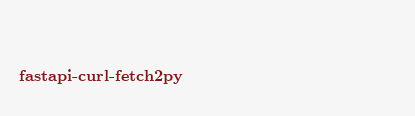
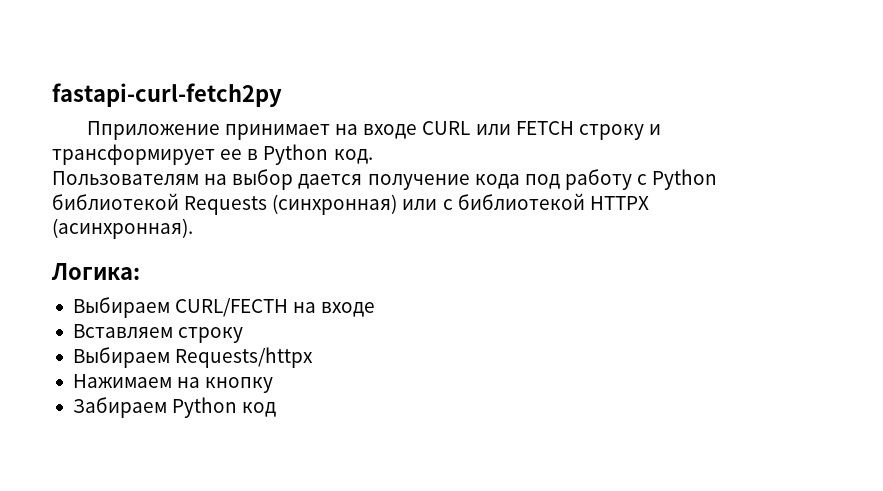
+ Пприложение принимает на входе CURL или FETCH строку и трансформирует ее в Python код.
+ Пользователям на выбор дается получение кода под работу с Python библиотекой Requests (синхронная) или с библиотекой HTTPX (асинхронная).
+ Логика:
+ Выбираем CURL/FECTH на входе
+ Вставляем строку
+ Выбираем Requests/httpx
+ Нажимаем на кнопку
+ Забираем Python код

